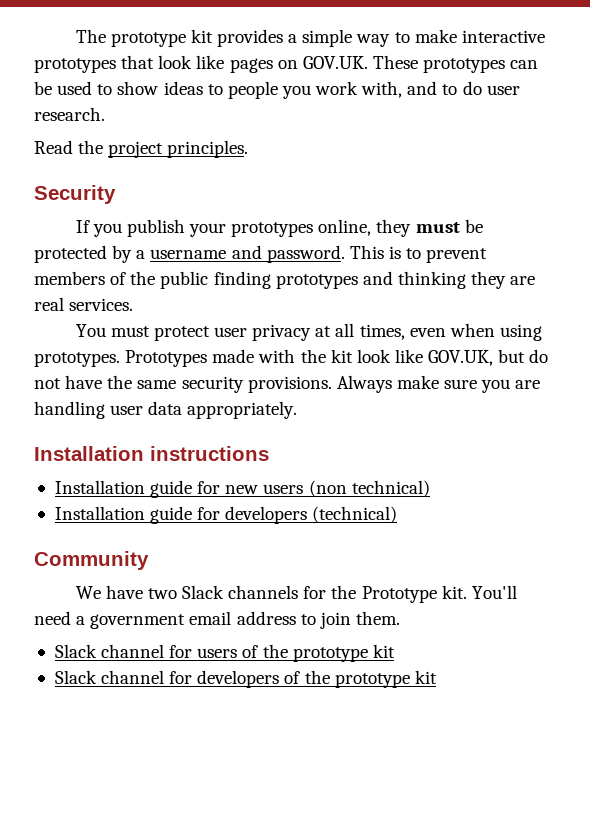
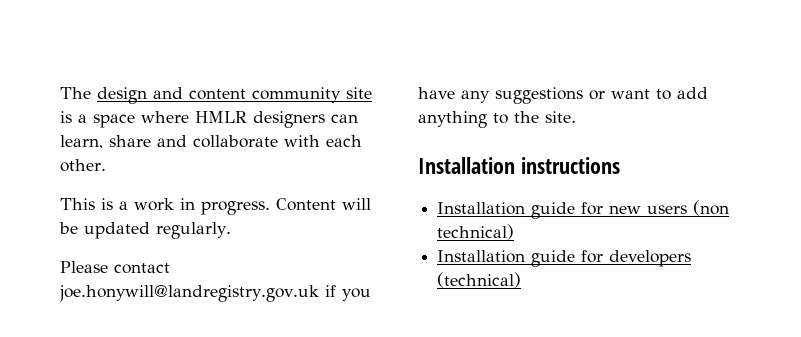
- The prototype kit provides a simple way to make interactive prototypes that look like pages on GOV.UK. These prototypes can be used to show ideas to people you work with, and to do user research.
- Read the project principles.
- Security
- If you publish your prototypes online, they must be protected by a username and password. This is to prevent members of the public finding prototypes and thinking they are real services.
- You must protect user privacy at all times, even when using prototypes. Prototypes made with the kit look like GOV.UK, but do not have the same security provisions. Always make sure you are handling user data appropriately.
+ The design and content community site is a space where HMLR designers can learn, share and collaborate with each other.
+ This is a work in progress. Content will be updated regularly.
+ Please contact joe.honywill@landregistry.gov.uk if you have any suggestions or want to add anything to the site.
- Community
- We have two Slack channels for the Prototype kit. You'll need a government email address to join them.
- Slack channel for users of the prototype kit
- Slack channel for developers of the prototype kit

